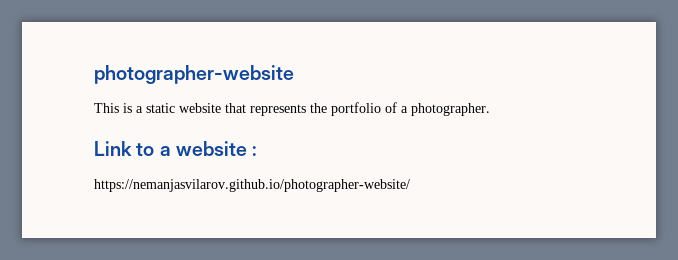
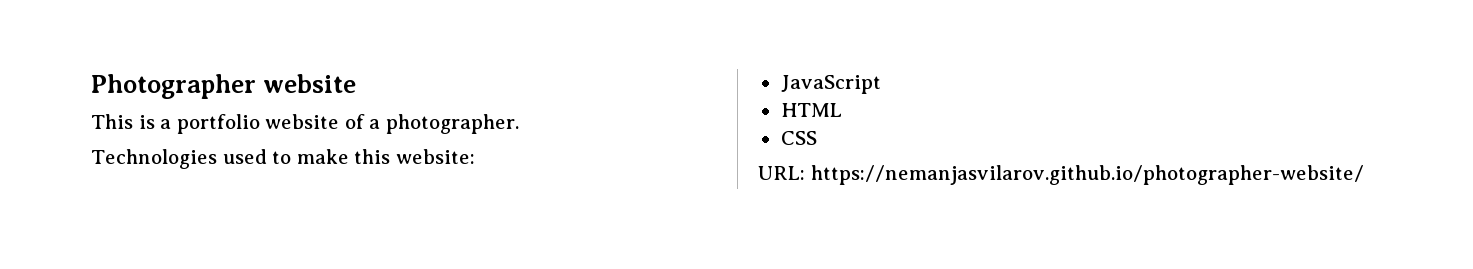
- photographer-website
+ Photographer website
- This is a static website that represents the portfolio of a photographer.
- Link to a website :
- https://nemanjasvilarov.github.io/photographer-website/
+ This is a portfolio website of a photographer.
+ Technologies used to make this website:
+ JavaScript
+ HTML
+ CSS
+ URL: https://nemanjasvilarov.github.io/photographer-website/

